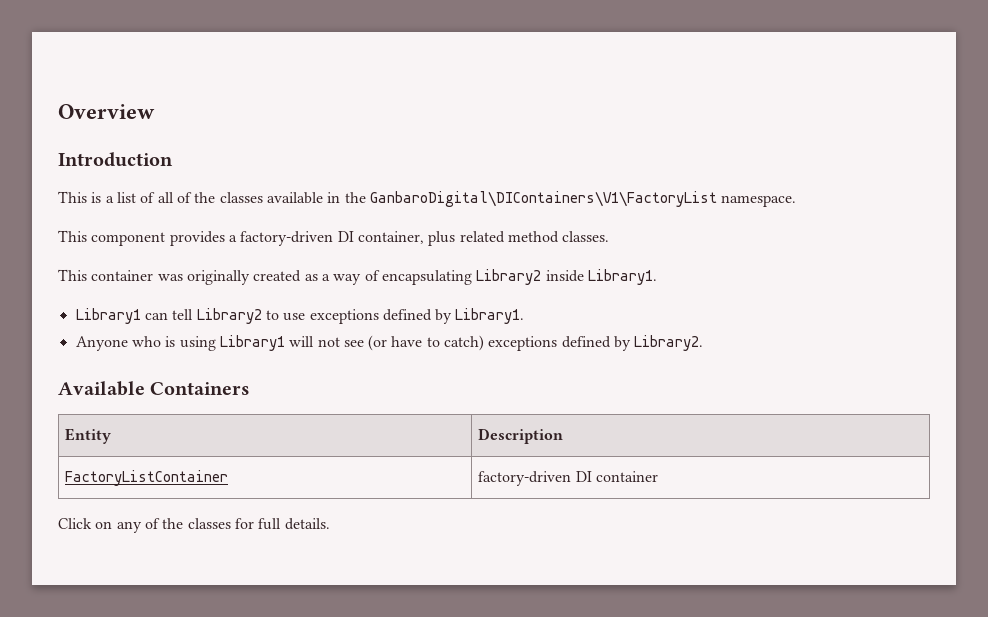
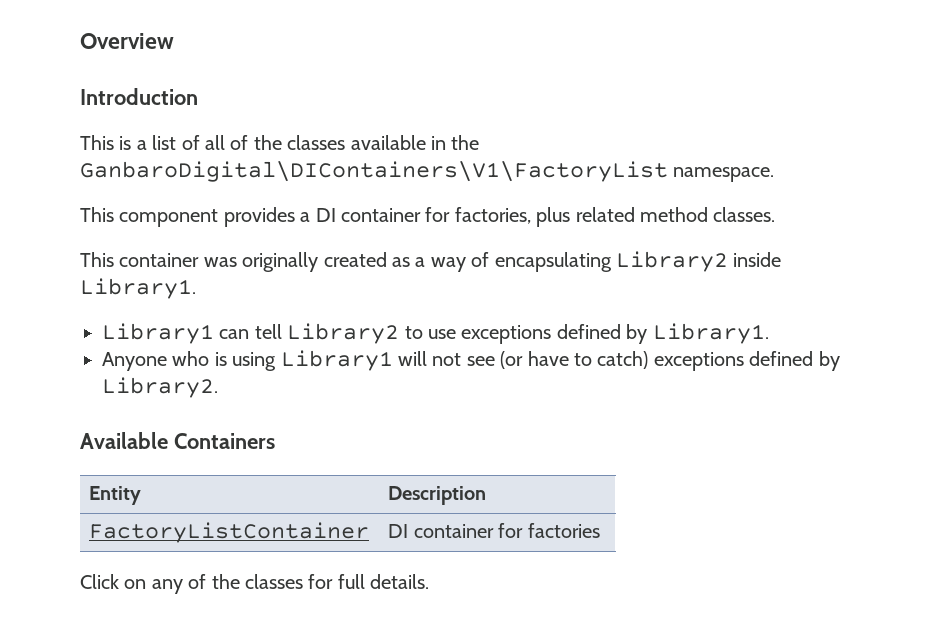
- This component provides a factory-driven DI container, plus related method classes.
+ This component provides a DI container for factories, plus related method classes.
- FactoryListContainer | factory-driven DI container
+ FactoryListContainer | DI container for factories

